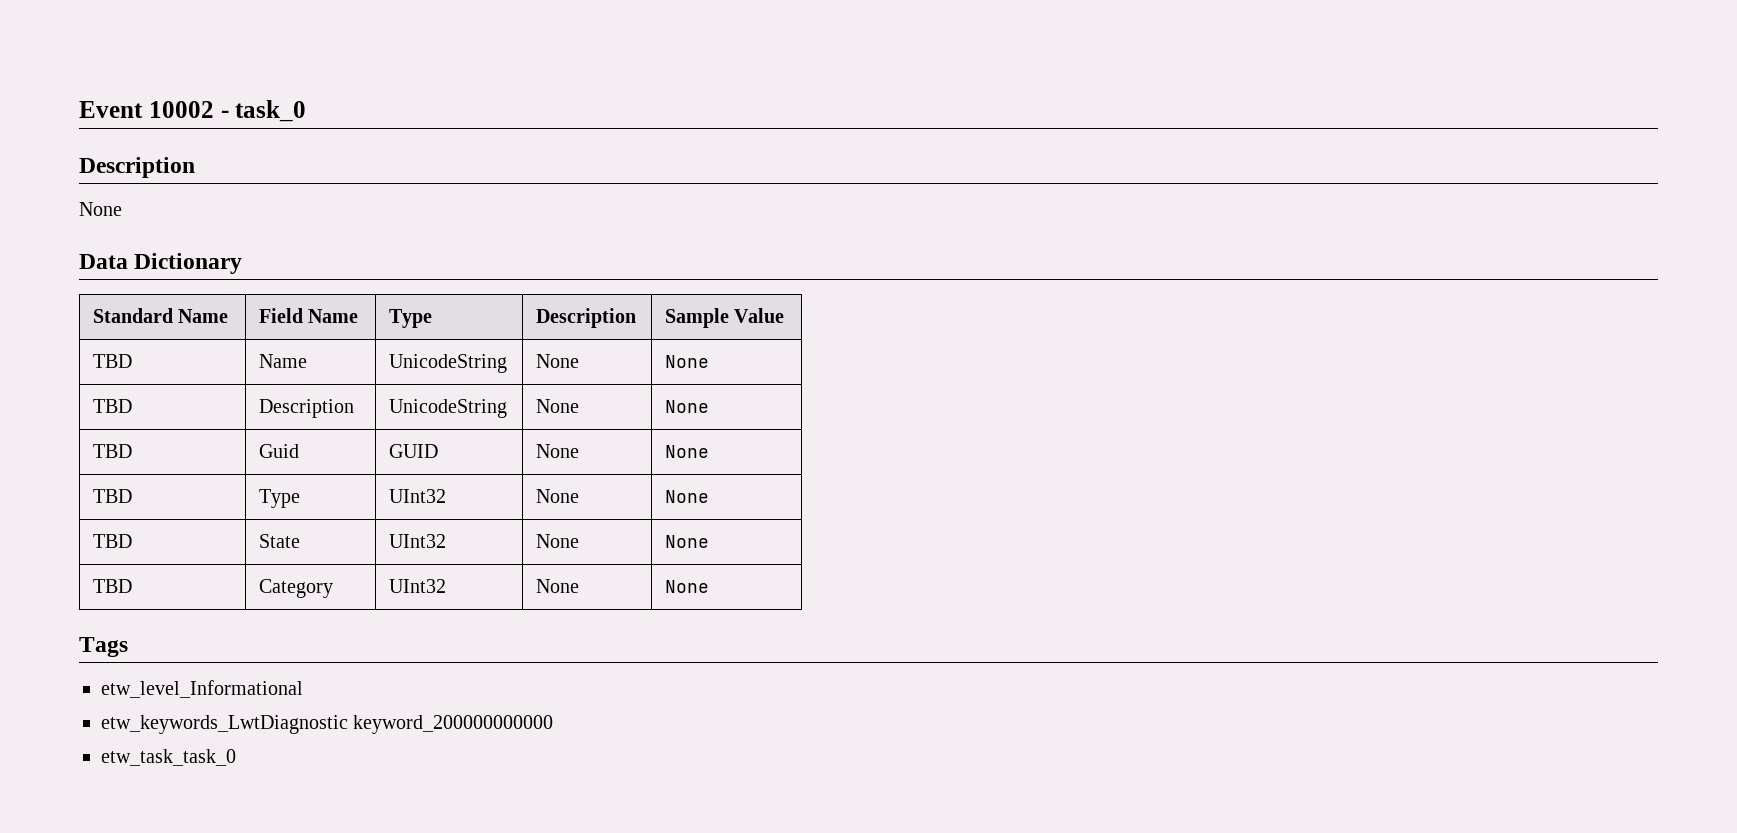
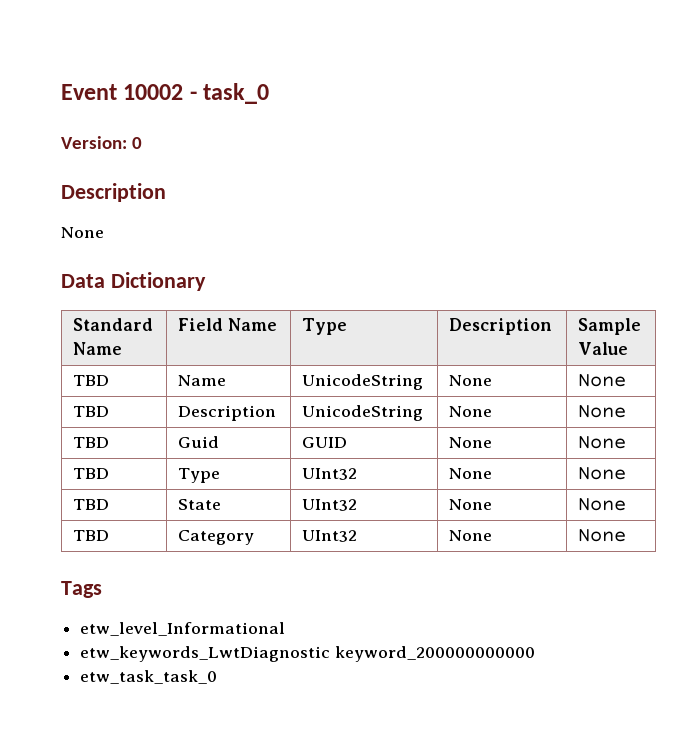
+ Version: 0

